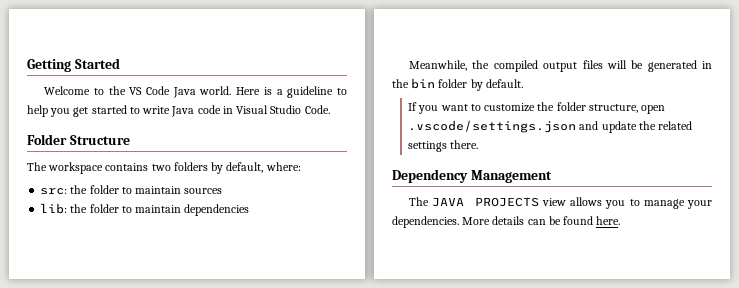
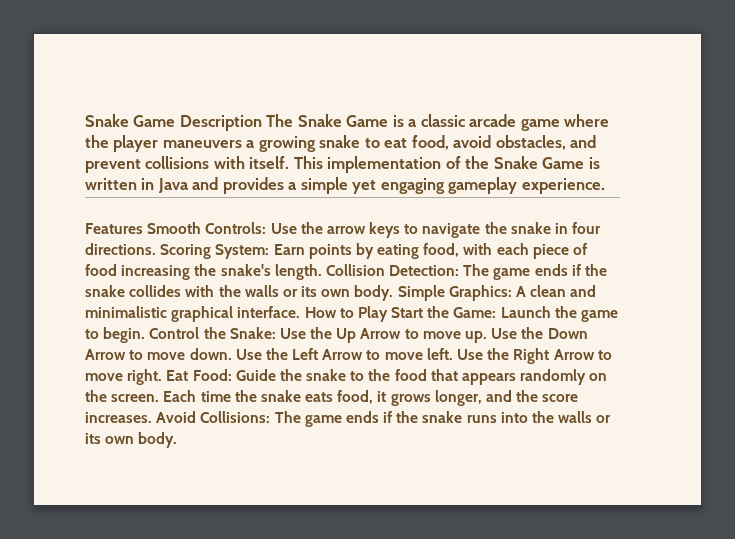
- Getting Started
- Welcome to the VS Code Java world. Here is a guideline to help you get started to write Java code in Visual Studio Code.
- Folder Structure
- The workspace contains two folders by default, where:
- src: the folder to maintain sources
- lib: the folder to maintain dependencies
- Meanwhile, the compiled output files will be generated in the bin folder by default.
- If you want to customize the folder structure, open .vscode/settings.json and update the related settings there.
- Dependency Management
- The JAVA PROJECTS view allows you to manage your dependencies. More details can be found here.
+ Snake Game Description The Snake Game is a classic arcade game where the player maneuvers a growing snake to eat food, avoid obstacles, and prevent collisions with itself. This implementation of the Snake Game is written in Java and provides a simple yet engaging gameplay experience.
+ Features Smooth Controls: Use the arrow keys to navigate the snake in four directions. Scoring System: Earn points by eating food, with each piece of food increasing the snake's length. Collision Detection: The game ends if the snake collides with the walls or its own body. Simple Graphics: A clean and minimalistic graphical interface. How to Play Start the Game: Launch the game to begin. Control the Snake: Use the Up Arrow to move up. Use the Down Arrow to move down. Use the Left Arrow to move left. Use the Right Arrow to move right. Eat Food: Guide the snake to the food that appears randomly on the screen. Each time the snake eats food, it grows longer, and the score increases. Avoid Collisions: The game ends if the snake runs into the walls or its own body.

